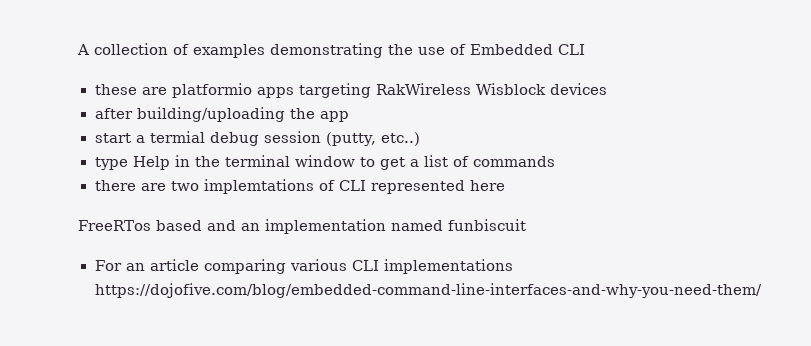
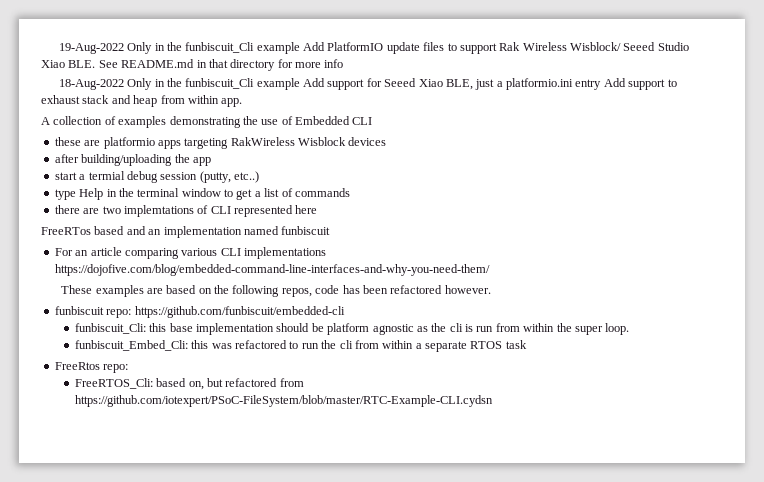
+ 19-Aug-2022 Only in the funbiscuit_Cli example Add PlatformIO update files to support Rak Wireless Wisblock/ Seeed Studio Xiao BLE. See README.md in that directory for more info
+ 18-Aug-2022 Only in the funbiscuit_Cli example Add support for Seeed Xiao BLE, just a platformio.ini entry Add support to exhaust stack and heap from within app.
+ These examples are based on the following repos, code has been refactored however.
+ funbiscuit repo: https://github.com/funbiscuit/embedded-cli
+ funbiscuit_Cli: this base implementation should be platform agnostic as the cli is run from within the super loop.
+ funbiscuit_Embed_Cli: this was refactored to run the cli from within a separate RTOS task
+ FreeRtos repo:
+ FreeRTOS_Cli: based on, but refactored from https://github.com/iotexpert/PSoC-FileSystem/blob/master/RTC-Example-CLI.cydsn

